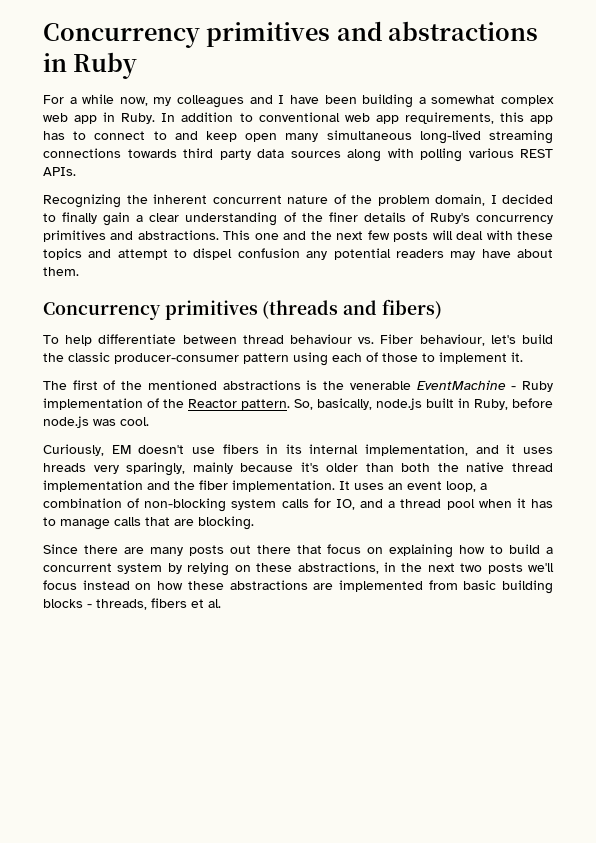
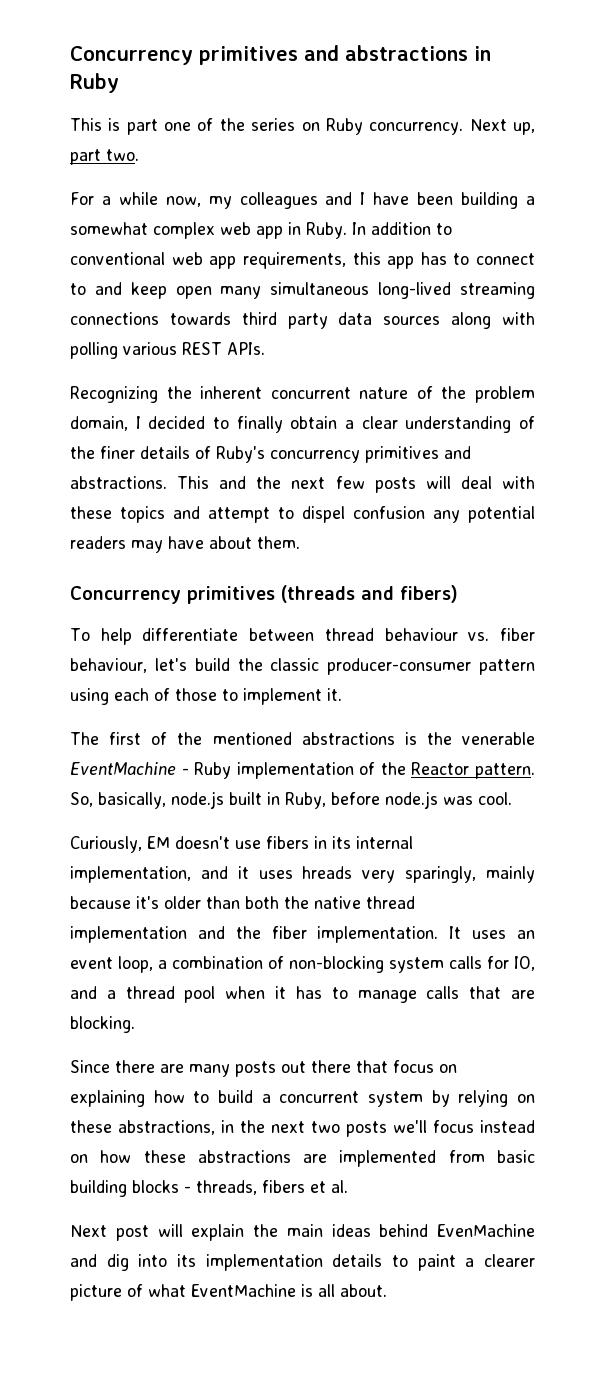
+ This is part one of the series on Ruby concurrency. Next up, part two.
- Recognizing the inherent concurrent nature of the problem domain, I decided to finally gain a clear understanding of the finer details of Ruby's concurrency primitives and abstractions.
+ Recognizing the inherent concurrent nature of the problem domain, I decided to finally obtain a clear understanding of the finer details of Ruby's concurrency primitives and abstractions.
- This one and the next few posts will deal with these topics and attempt to dispel confusion any potential readers may have about them.
+ This and the next few posts will deal with these topics and attempt to dispel confusion any potential readers may have about them.
- To help differentiate between thread behaviour vs. Fiber behaviour, let's build the classic producer-consumer pattern using each of those to implement it.
+ To help differentiate between thread behaviour vs. fiber behaviour, let's build the classic producer-consumer pattern using each of those to implement it.
+ Next post will explain the main ideas behind EvenMachine and dig into its implementation details to paint a clearer picture of what EventMachine is all about.

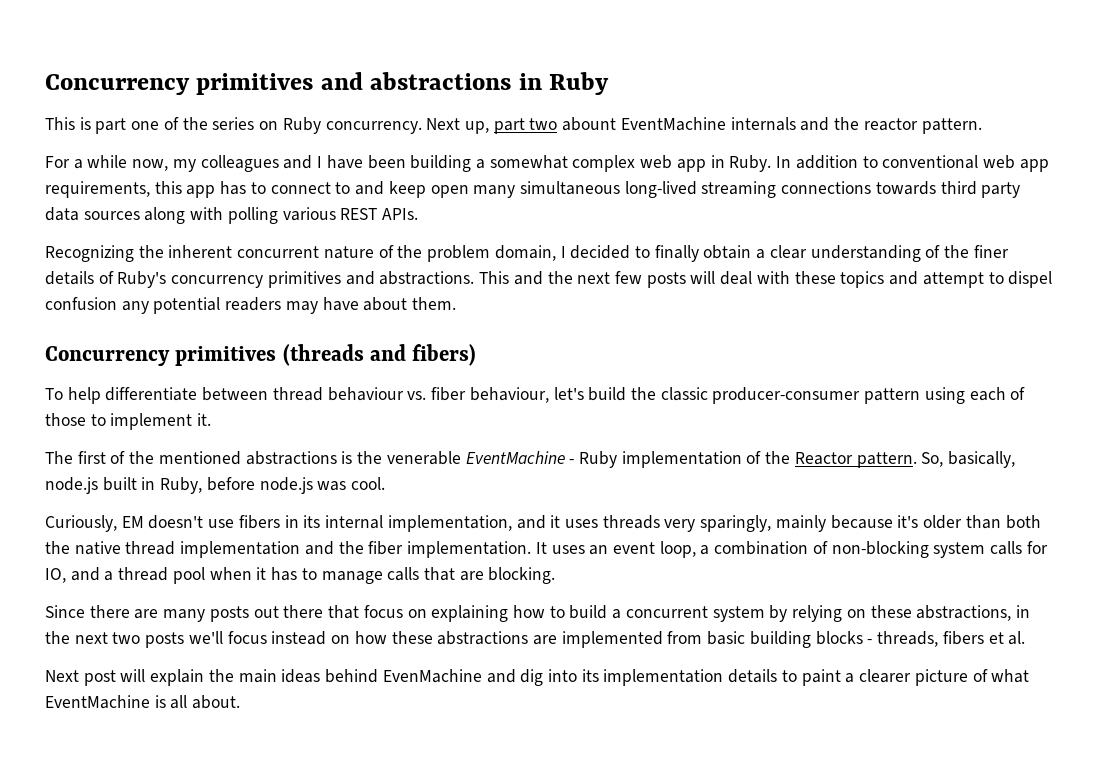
- Next up, part two.
+ Next up, part two abount EventMachine internals and the reactor pattern.
- Curiously, EM doesn't use fibers in its internal implementation, and it uses hreads very sparingly, mainly because it's older than both the native thread implementation and the fiber implementation.
+ Curiously, EM doesn't use fibers in its internal implementation, and it uses threads very sparingly, mainly because it's older than both the native thread implementation and the fiber implementation.

